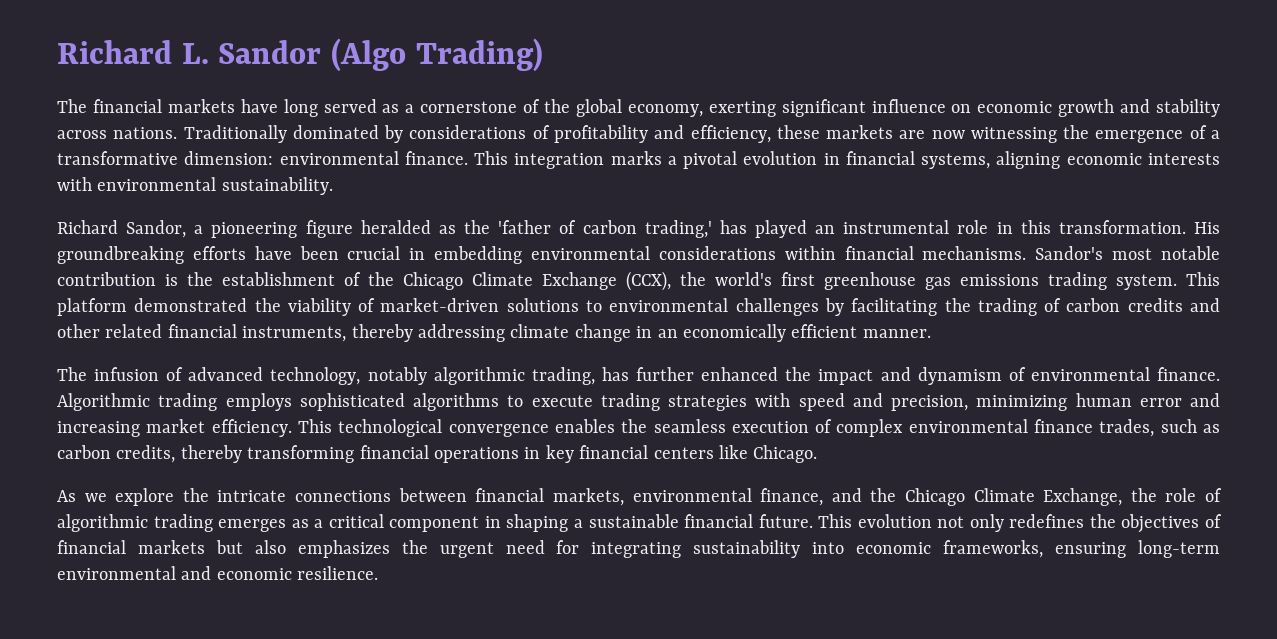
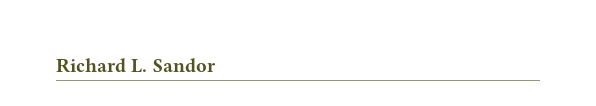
- Richard L. Sandor (Algo Trading)
- The financial markets have long served as a cornerstone of the global economy, exerting significant influence on economic growth and stability across nations. Traditionally dominated by considerations of profitability and efficiency, these markets are now witnessing the emergence of a transformative dimension: environmental finance. This integration marks a pivotal evolution in financial systems, aligning economic interests with environmental sustainability.
- Richard Sandor, a pioneering figure heralded as the 'father of carbon trading,' has played an instrumental role in this transformation. His groundbreaking efforts have been crucial in embedding environmental considerations within financial mechanisms. Sandor's most notable contribution is the establishment of the Chicago Climate Exchange (CCX), the world's first greenhouse gas emissions trading system. This platform demonstrated the viability of market-driven solutions to environmental challenges by facilitating the trading of carbon credits and other related financial instruments, thereby addressing climate change in an economically efficient manner.
- The infusion of advanced technology, notably algorithmic trading, has further enhanced the impact and dynamism of environmental finance. Algorithmic trading employs sophisticated algorithms to execute trading strategies with speed and precision, minimizing human error and increasing market efficiency. This technological convergence enables the seamless execution of complex environmental finance trades, such as carbon credits, thereby transforming financial operations in key financial centers like Chicago.
- As we explore the intricate connections between financial markets, environmental finance, and the Chicago Climate Exchange, the role of algorithmic trading emerges as a critical component in shaping a sustainable financial future. This evolution not only redefines the objectives of financial markets but also emphasizes the urgent need for integrating sustainability into economic frameworks, ensuring long-term environmental and economic resilience.
+ Richard L. Sandor

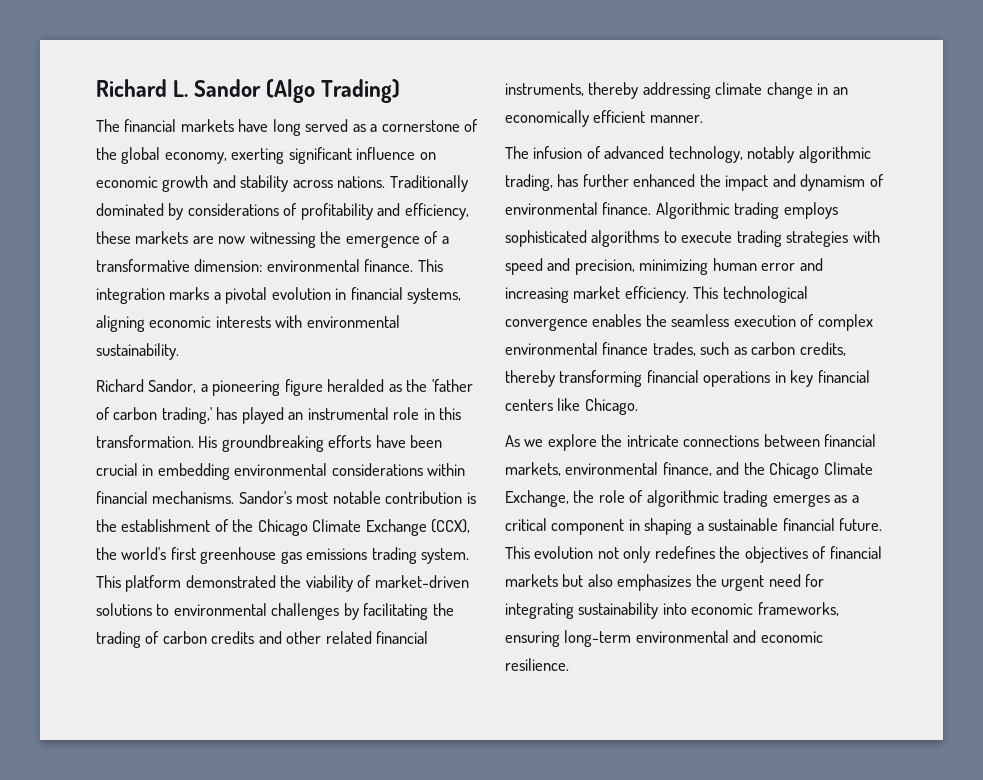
- Richard L. Sandor
+ Richard L. Sandor (Algo Trading)
+ The financial markets have long served as a cornerstone of the global economy, exerting significant influence on economic growth and stability across nations. Traditionally dominated by considerations of profitability and efficiency, these markets are now witnessing the emergence of a transformative dimension: environmental finance. This integration marks a pivotal evolution in financial systems, aligning economic interests with environmental sustainability.
+ Richard Sandor, a pioneering figure heralded as the 'father of carbon trading,' has played an instrumental role in this transformation. His groundbreaking efforts have been crucial in embedding environmental considerations within financial mechanisms. Sandor's most notable contribution is the establishment of the Chicago Climate Exchange (CCX), the world's first greenhouse gas emissions trading system. This platform demonstrated the viability of market-driven solutions to environmental challenges by facilitating the trading of carbon credits and other related financial instruments, thereby addressing climate change in an economically efficient manner.
+ The infusion of advanced technology, notably algorithmic trading, has further enhanced the impact and dynamism of environmental finance. Algorithmic trading employs sophisticated algorithms to execute trading strategies with speed and precision, minimizing human error and increasing market efficiency. This technological convergence enables the seamless execution of complex environmental finance trades, such as carbon credits, thereby transforming financial operations in key financial centers like Chicago.
+ As we explore the intricate connections between financial markets, environmental finance, and the Chicago Climate Exchange, the role of algorithmic trading emerges as a critical component in shaping a sustainable financial future. This evolution not only redefines the objectives of financial markets but also emphasizes the urgent need for integrating sustainability into economic frameworks, ensuring long-term environmental and economic resilience.

